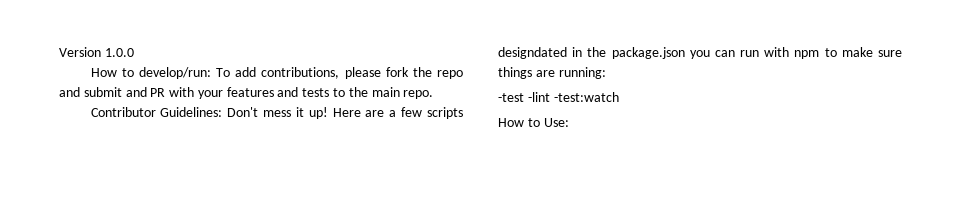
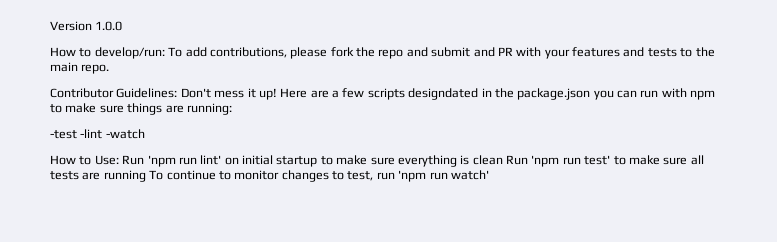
- -test -lint -test:watch
+ -test -lint -watch
- How to Use:
+ How to Use: Run 'npm run lint' on initial startup to make sure everything is clean Run 'npm run test' to make sure all tests are running To continue to monitor changes to test, run 'npm run watch'

